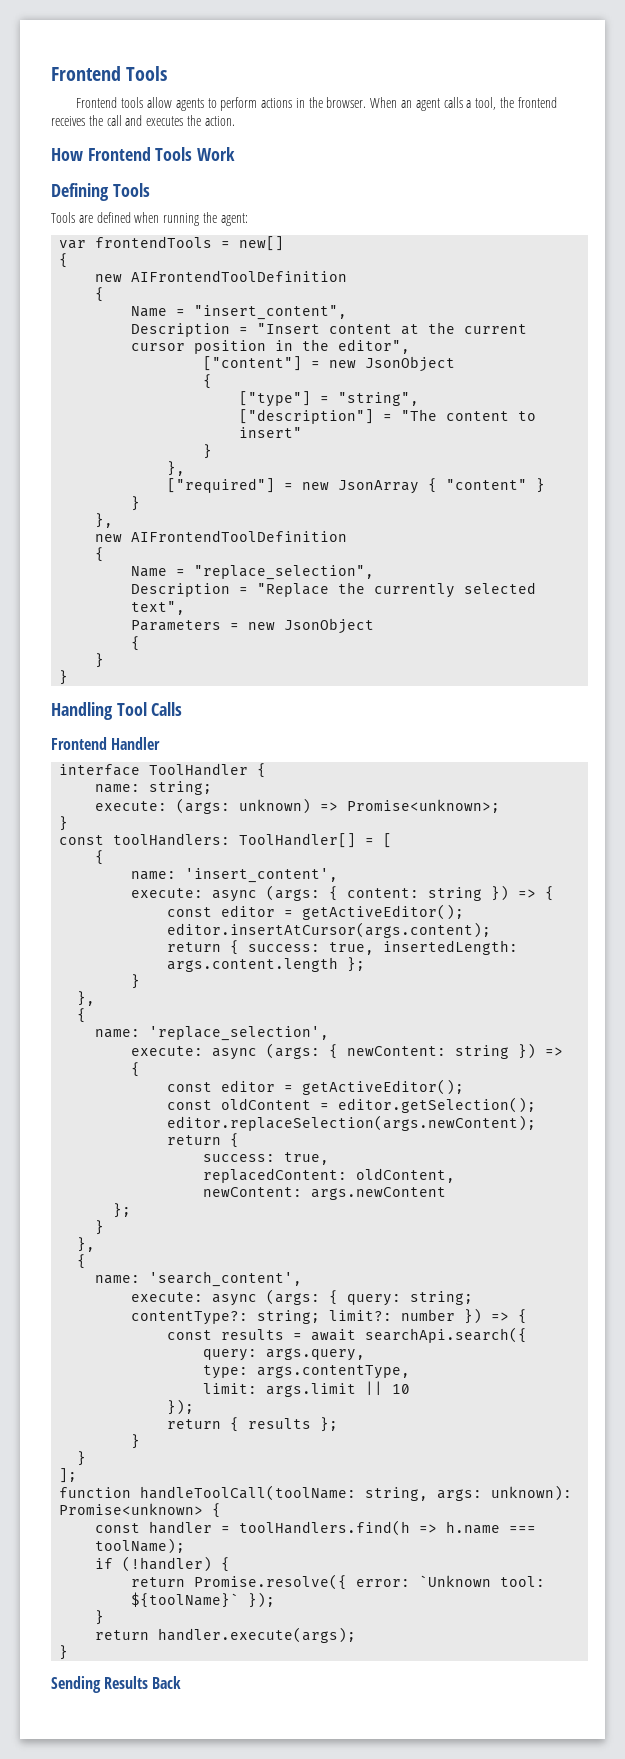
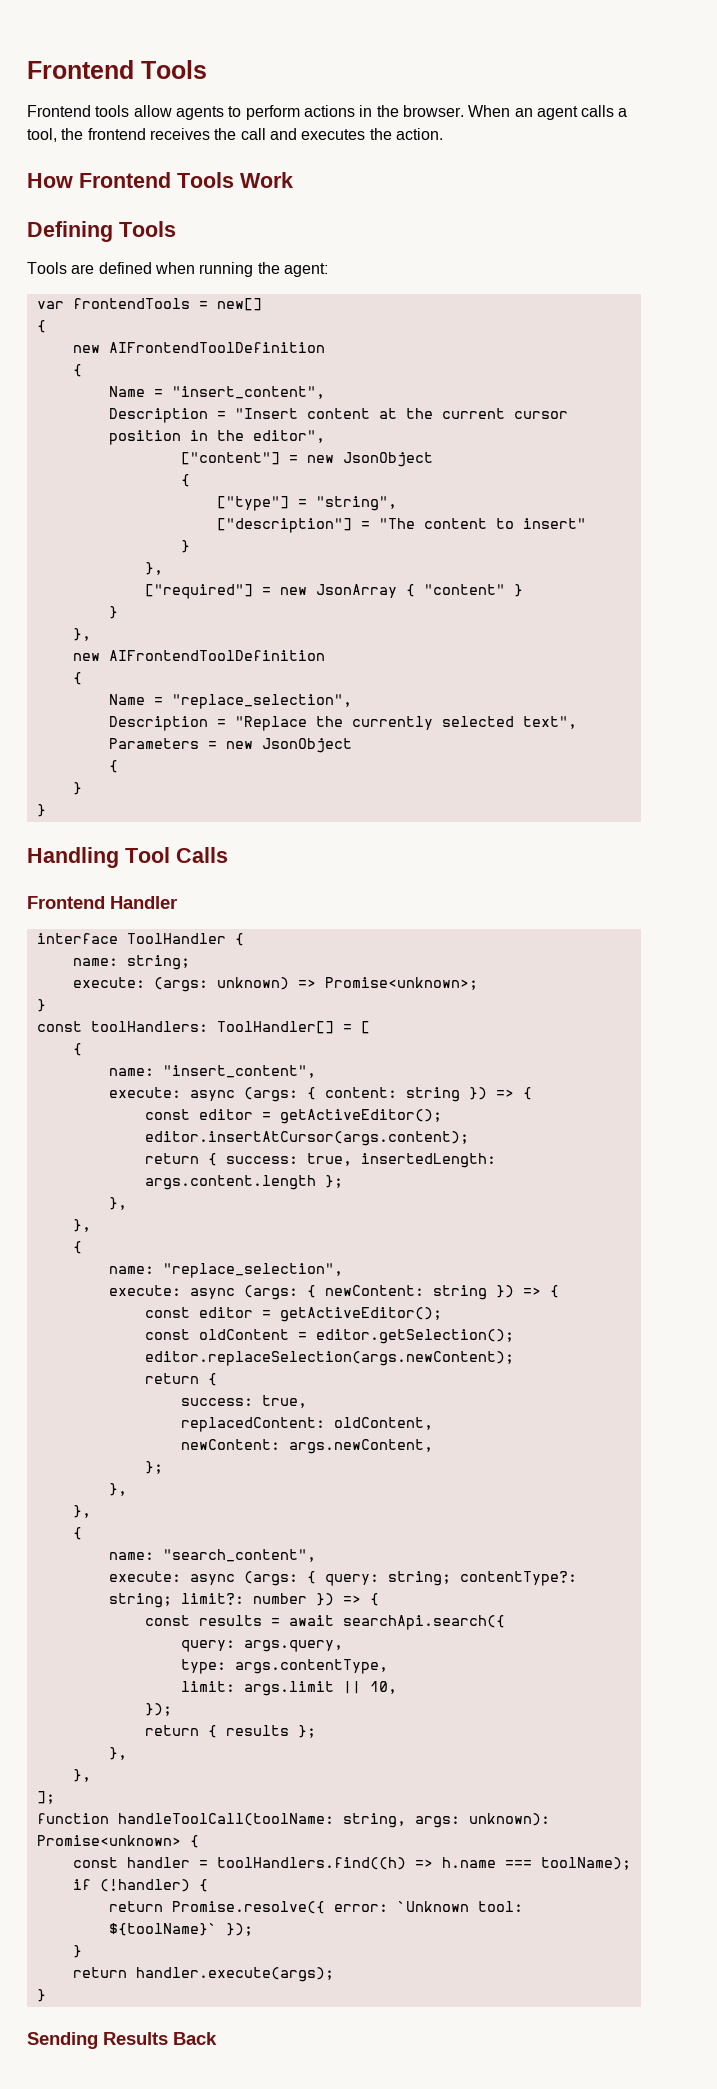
- name: 'insert_content',
+ name: "insert_content",
  return { success: true, insertedLength: args.content.length };
- }
+ },
  },
  {
- name: 'replace_selection',
+ name: "replace_selection",
- newContent: args.newContent
+ newContent: args.newContent,
  };
- }
+ },
  },
  {
- name: 'search_content',
+ name: "search_content",
- limit: args.limit || 10
+ limit: args.limit || 10,
  return { results };
- }
- }
+ },
+ },
- const handler = toolHandlers.find(h => h.name === toolName);
+ const handler = toolHandlers.find((h) => h.name === toolName);

